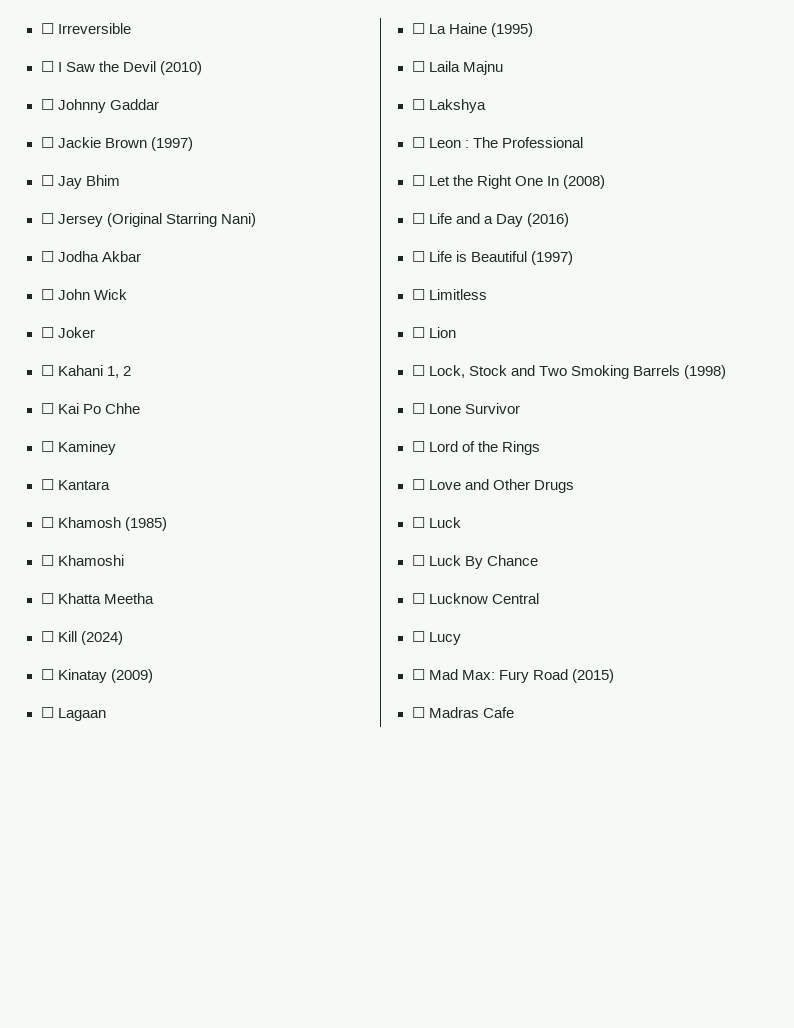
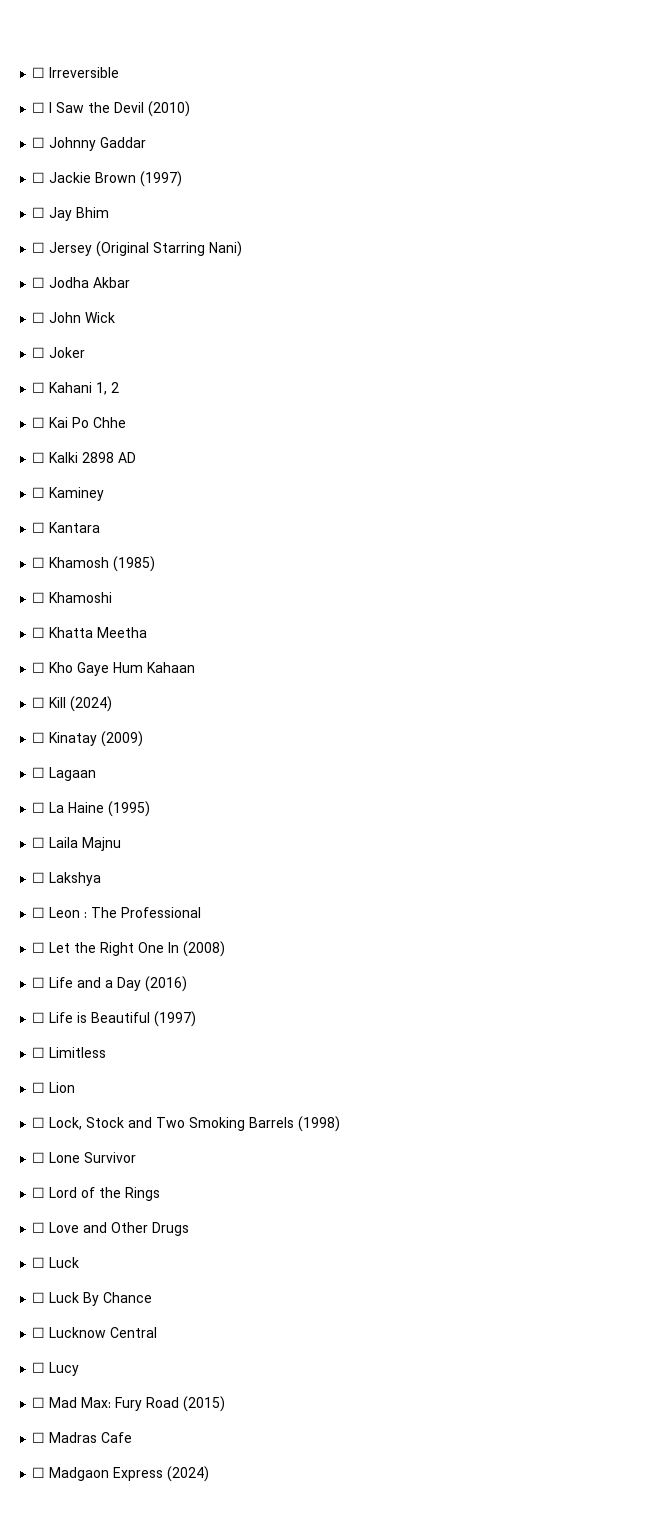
+ ☐ Kalki 2898 AD
+ ☐ Kho Gaye Hum Kahaan
+ ☐ Madgaon Express (2024)

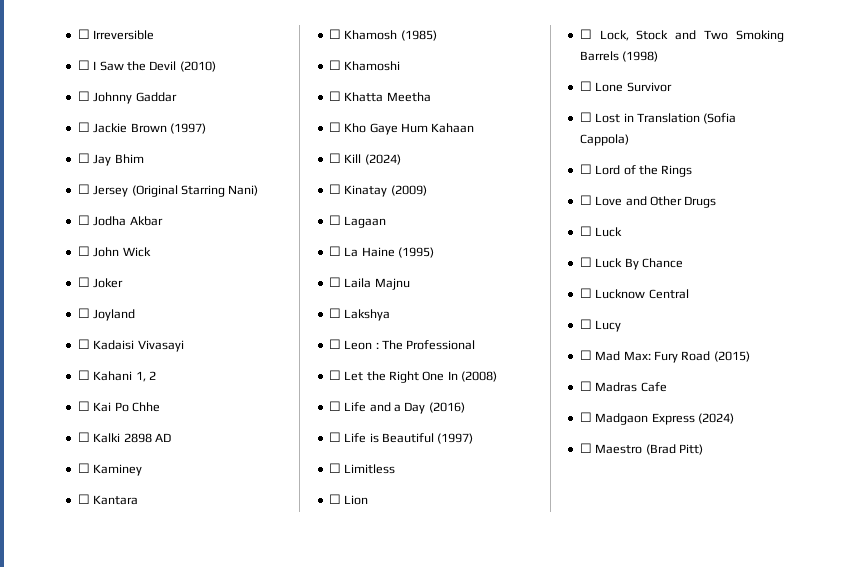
+ ☐ Joyland
+ ☐ Kadaisi Vivasayi
+ ☐ Lost in Translation (Sofia Cappola)
+ ☐ Maestro (Brad Pitt)

